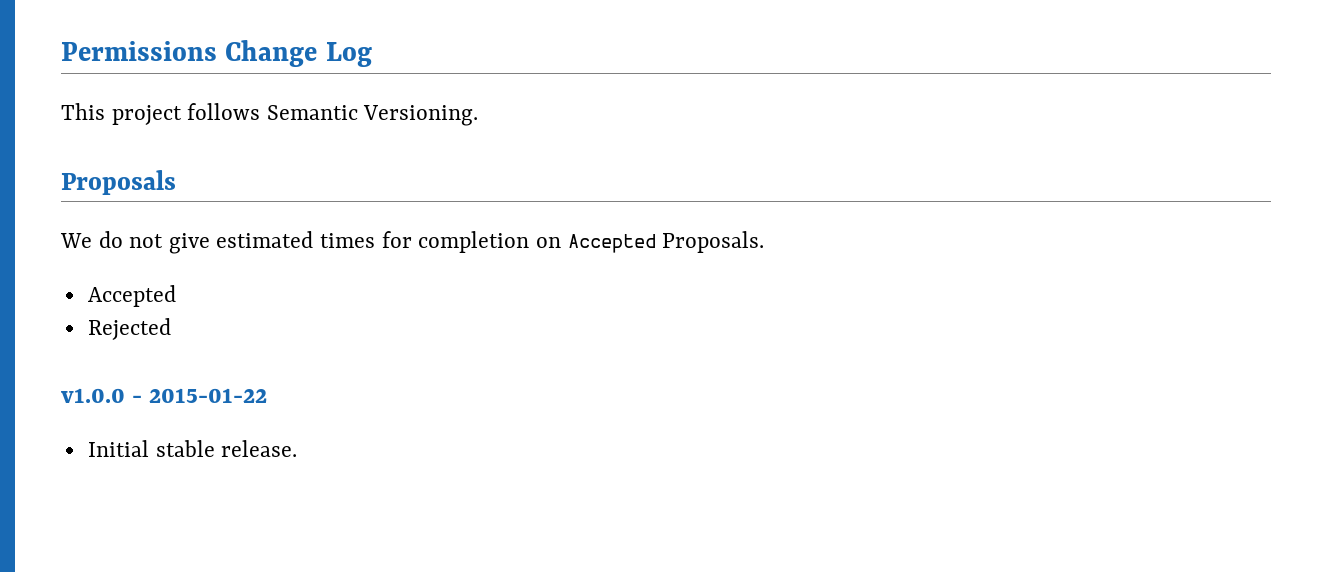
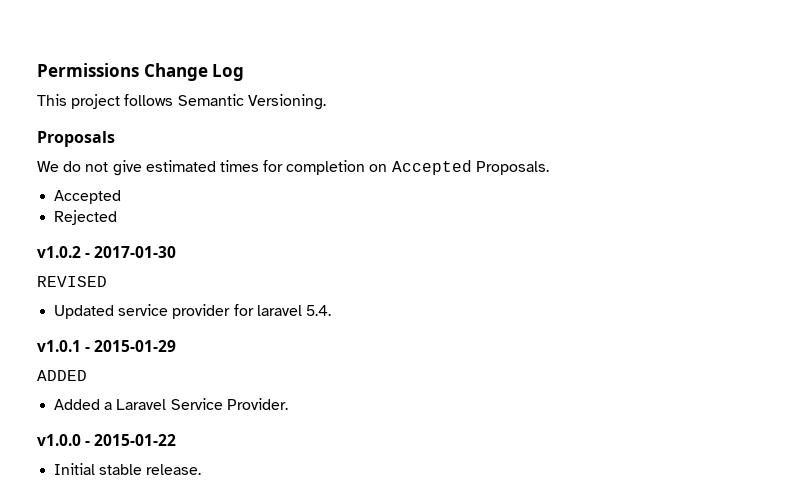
+ v1.0.2 - 2017-01-30
+ REVISED
+ Updated service provider for laravel 5.4.
+ v1.0.1 - 2015-01-29
+ ADDED
+ Added a Laravel Service Provider.

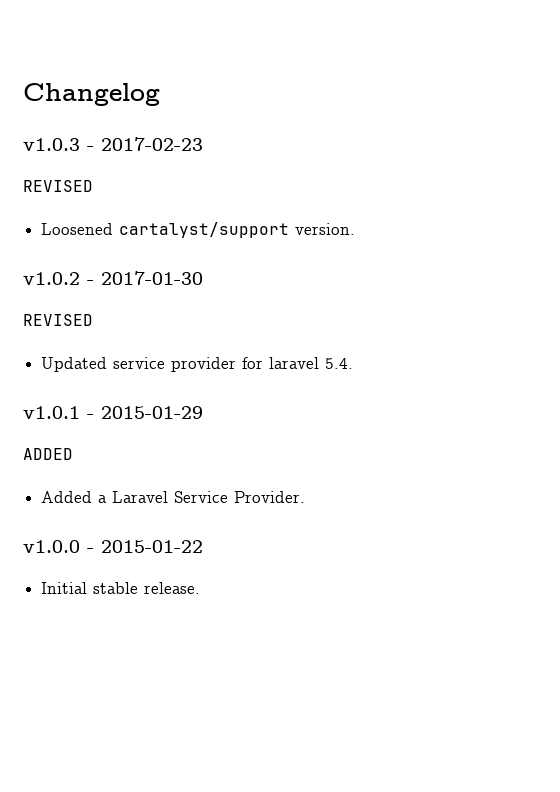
- Permissions Change Log
- This project follows Semantic Versioning.
- Proposals
- We do not give estimated times for completion on Accepted Proposals.
- Accepted
- Rejected
+ Changelog
+ v1.0.3 - 2017-02-23
+ REVISED
+ Loosened cartalyst/support version.

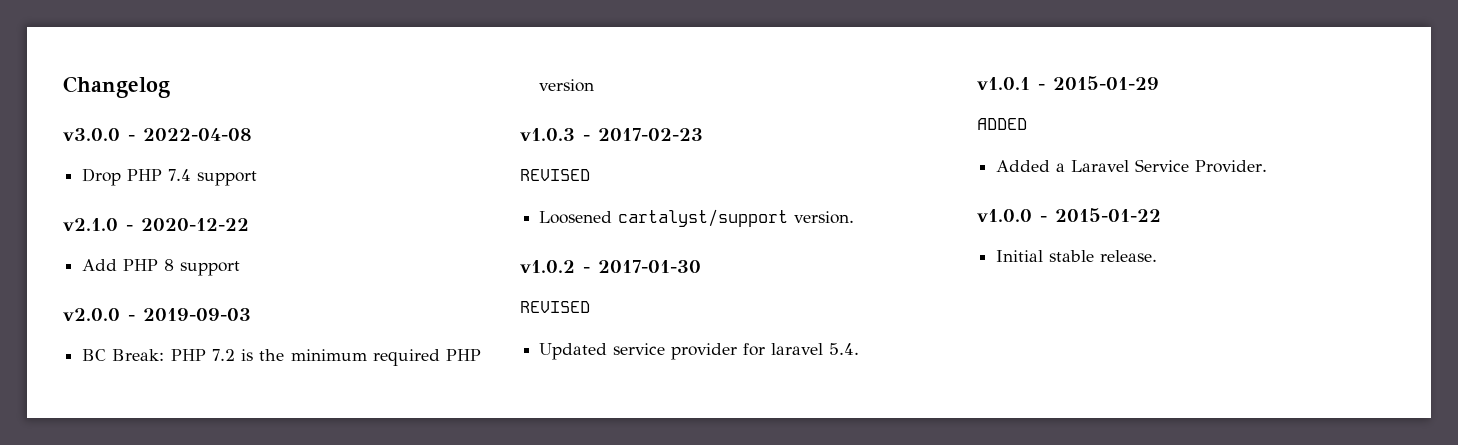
+ v3.0.0 - 2022-04-08
+ Drop PHP 7.4 support
+ v2.1.0 - 2020-12-22
+ Add PHP 8 support
+ v2.0.0 - 2019-09-03
+ BC Break: PHP 7.2 is the minimum required PHP version

